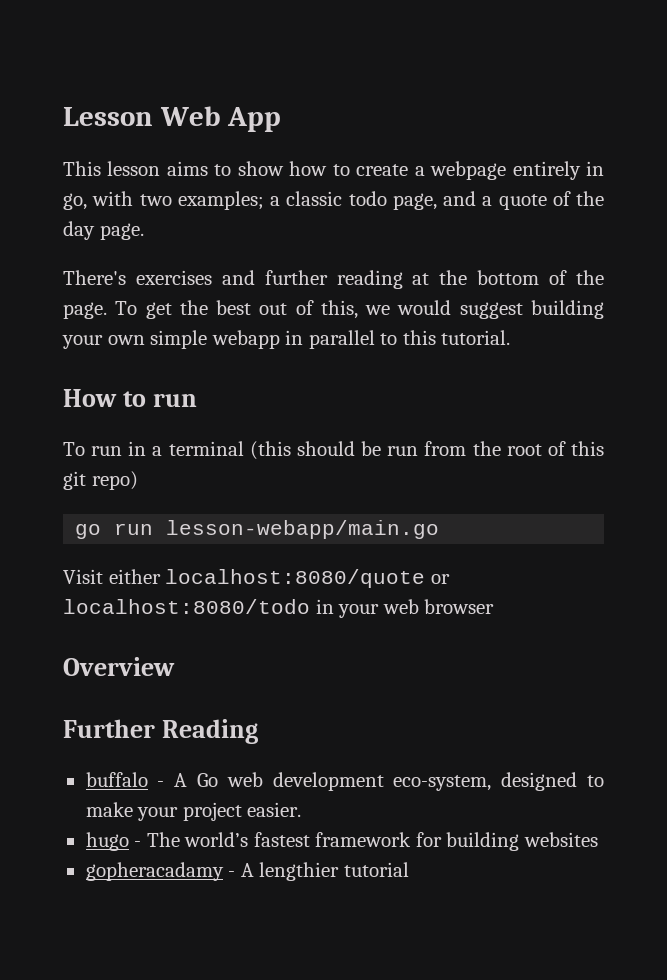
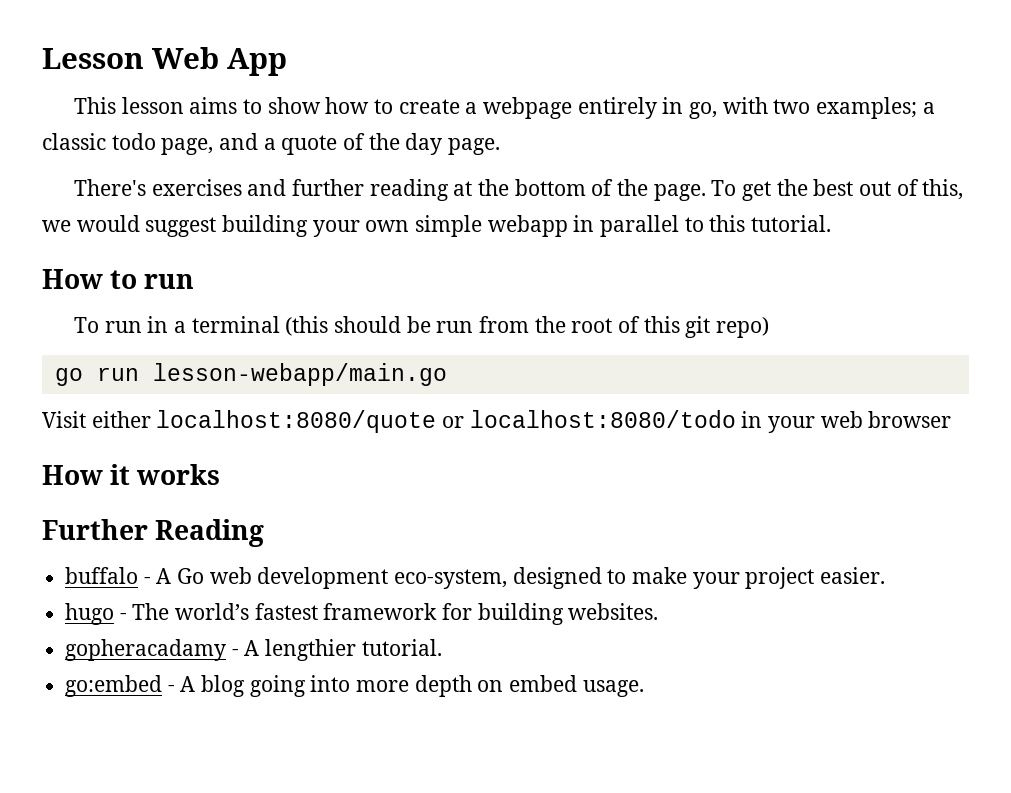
- Overview
+ How it works
- hugo - The world’s fastest framework for building websites
+ hugo - The world’s fastest framework for building websites.
- gopheracadamy - A lengthier tutorial
+ gopheracadamy - A lengthier tutorial.
+ go:embed - A blog going into more depth on embed usage.

